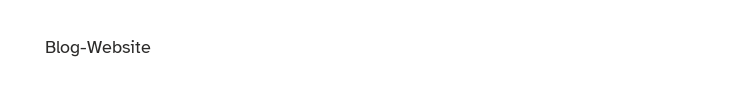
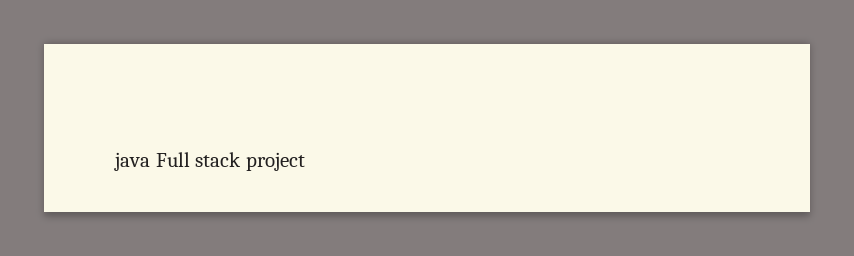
- Blog-Website
+ java Full stack project

